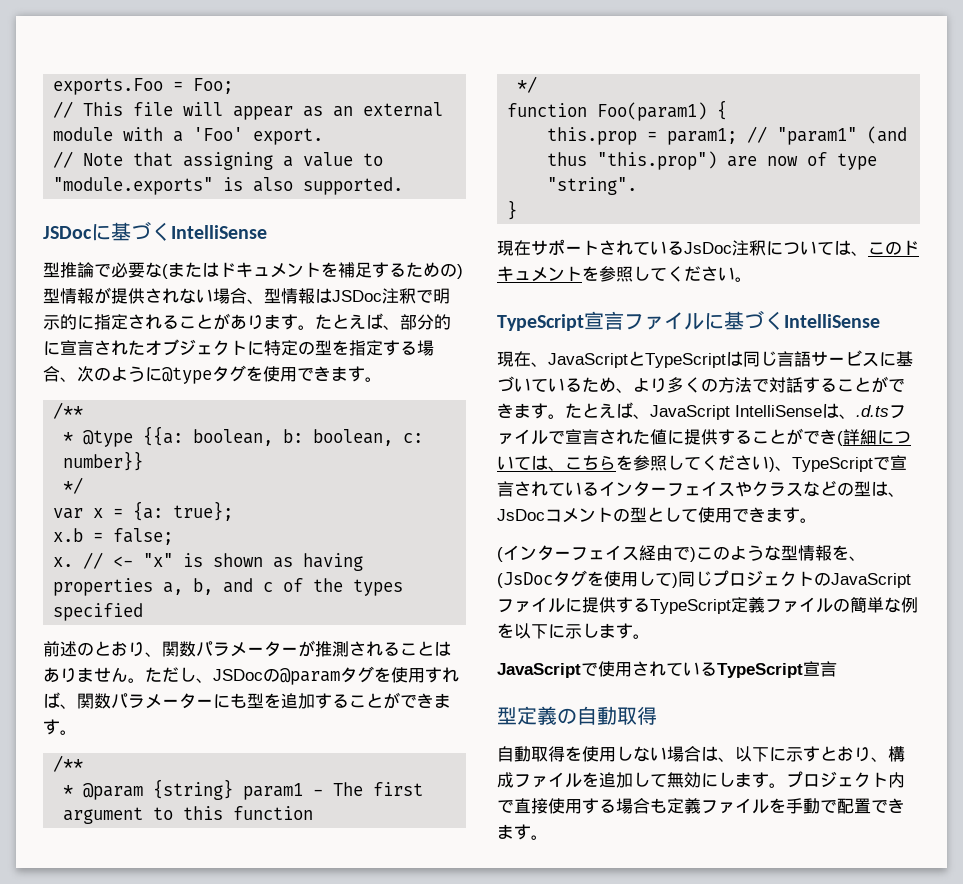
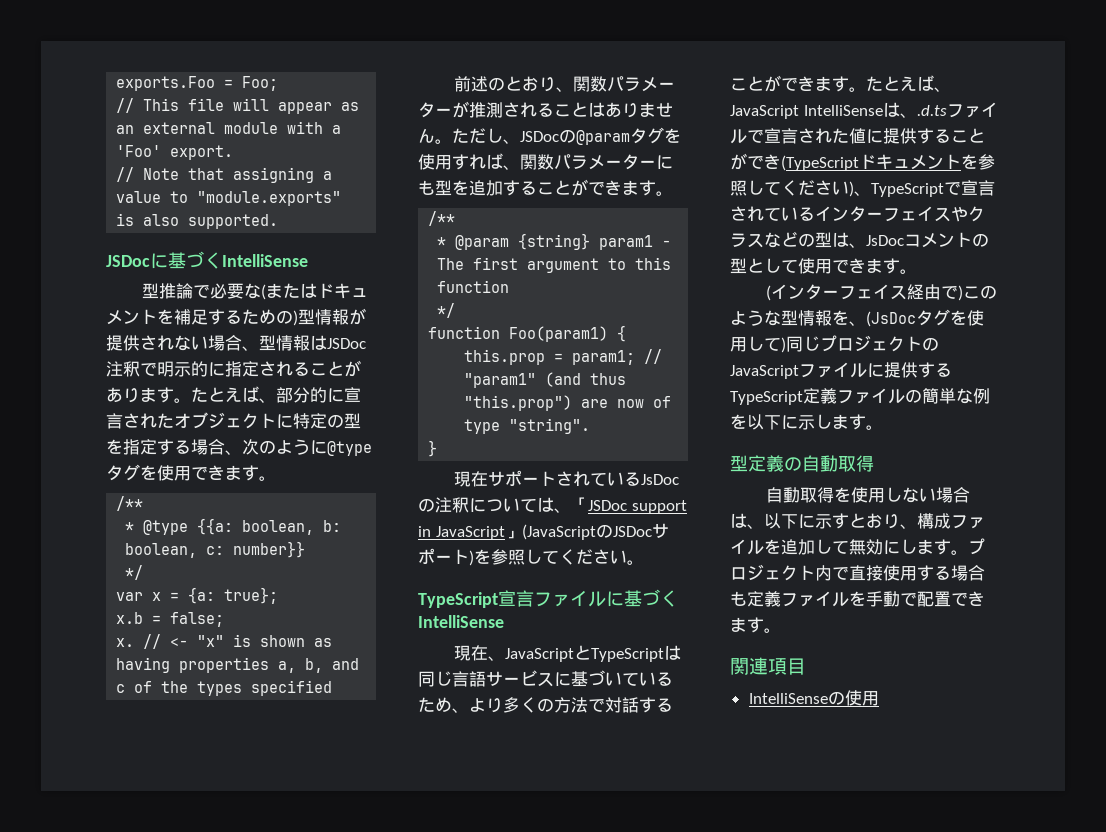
- 現在サポートされているJsDoc注釈については、このドキュメントを参照してください。
+ 現在サポートされているJsDocの注釈については、「JSDoc support in JavaScript」(JavaScriptのJSDocサポート)を参照してください。
- たとえば、JavaScript IntelliSenseは、.d.tsファイルで宣言された値に提供することができ(詳細については、こちらを参照してください)、TypeScriptで宣言されているインターフェイスやクラスなどの型は、JsDocコメントの型として使用できます。
+ たとえば、JavaScript IntelliSenseは、.d.tsファイルで宣言された値に提供することができ(TypeScriptドキュメントを参照してください)、TypeScriptで宣言されているインターフェイスやクラスなどの型は、JsDocコメントの型として使用できます。
- JavaScriptで使用されているTypeScript宣言
+ 関連項目
+ IntelliSenseの使用

